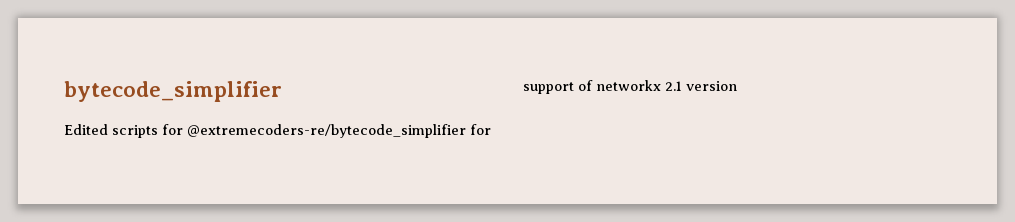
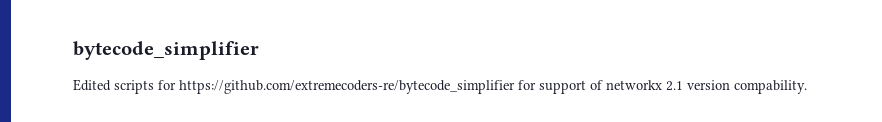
- Edited scripts for @extremecoders-re/bytecode_simplifier for support of networkx 2.1 version
+ Edited scripts for https://github.com/extremecoders-re/bytecode_simplifier for support of networkx 2.1 version compability.

